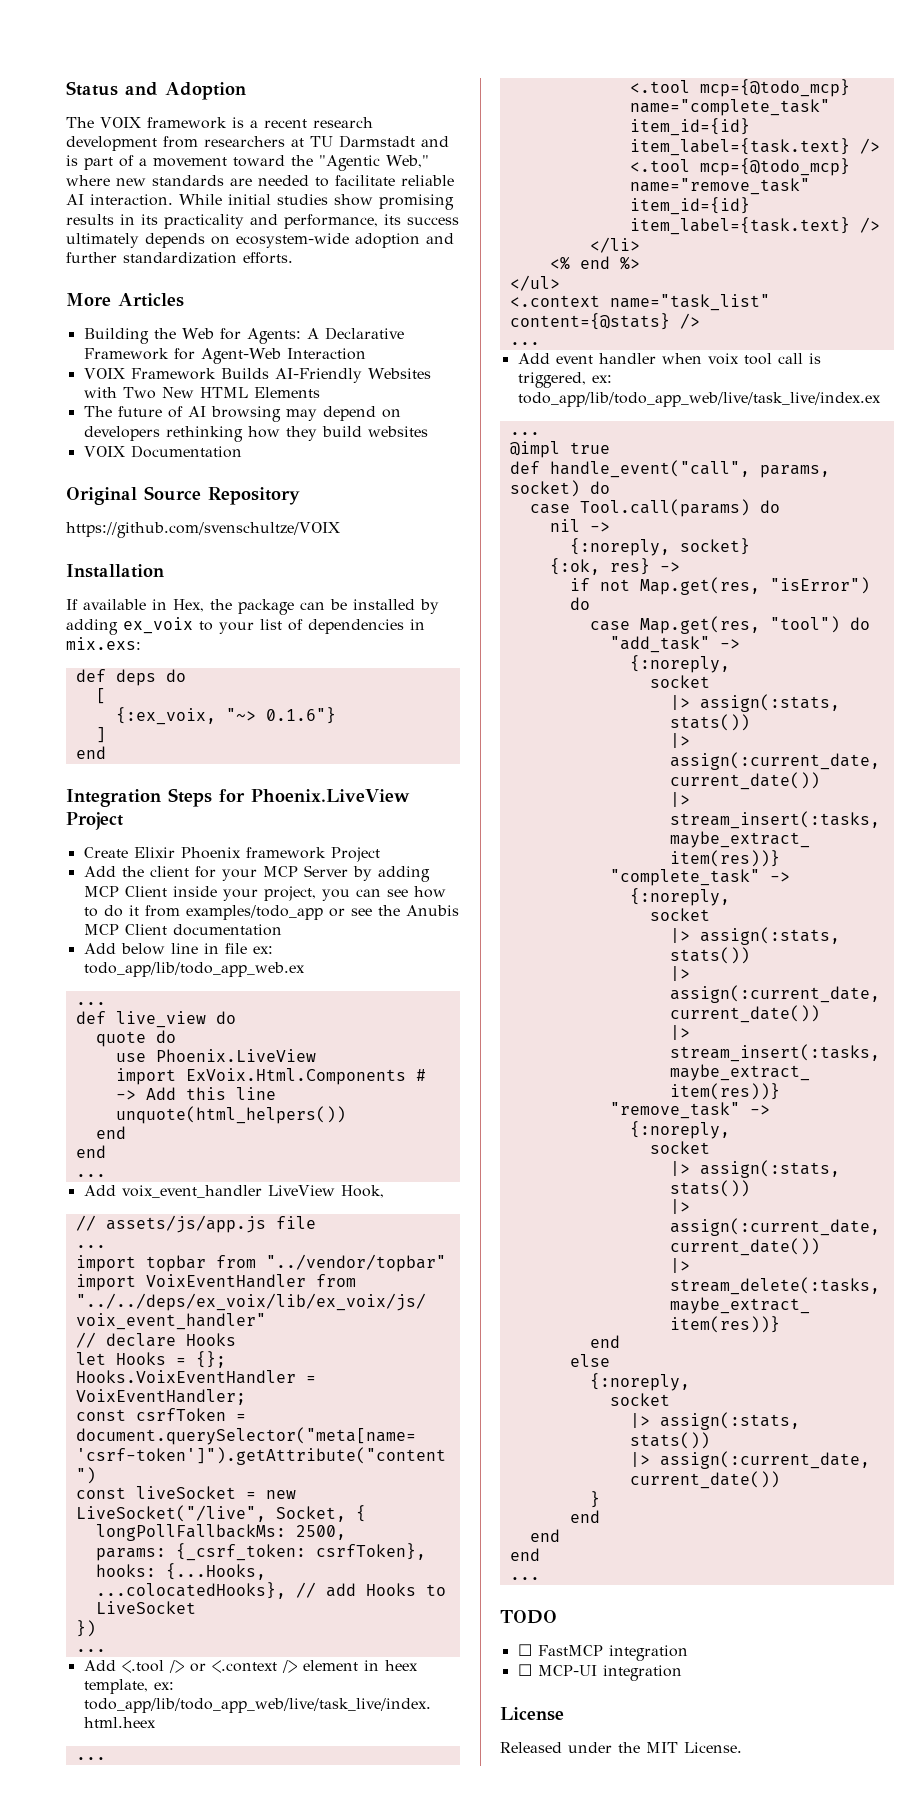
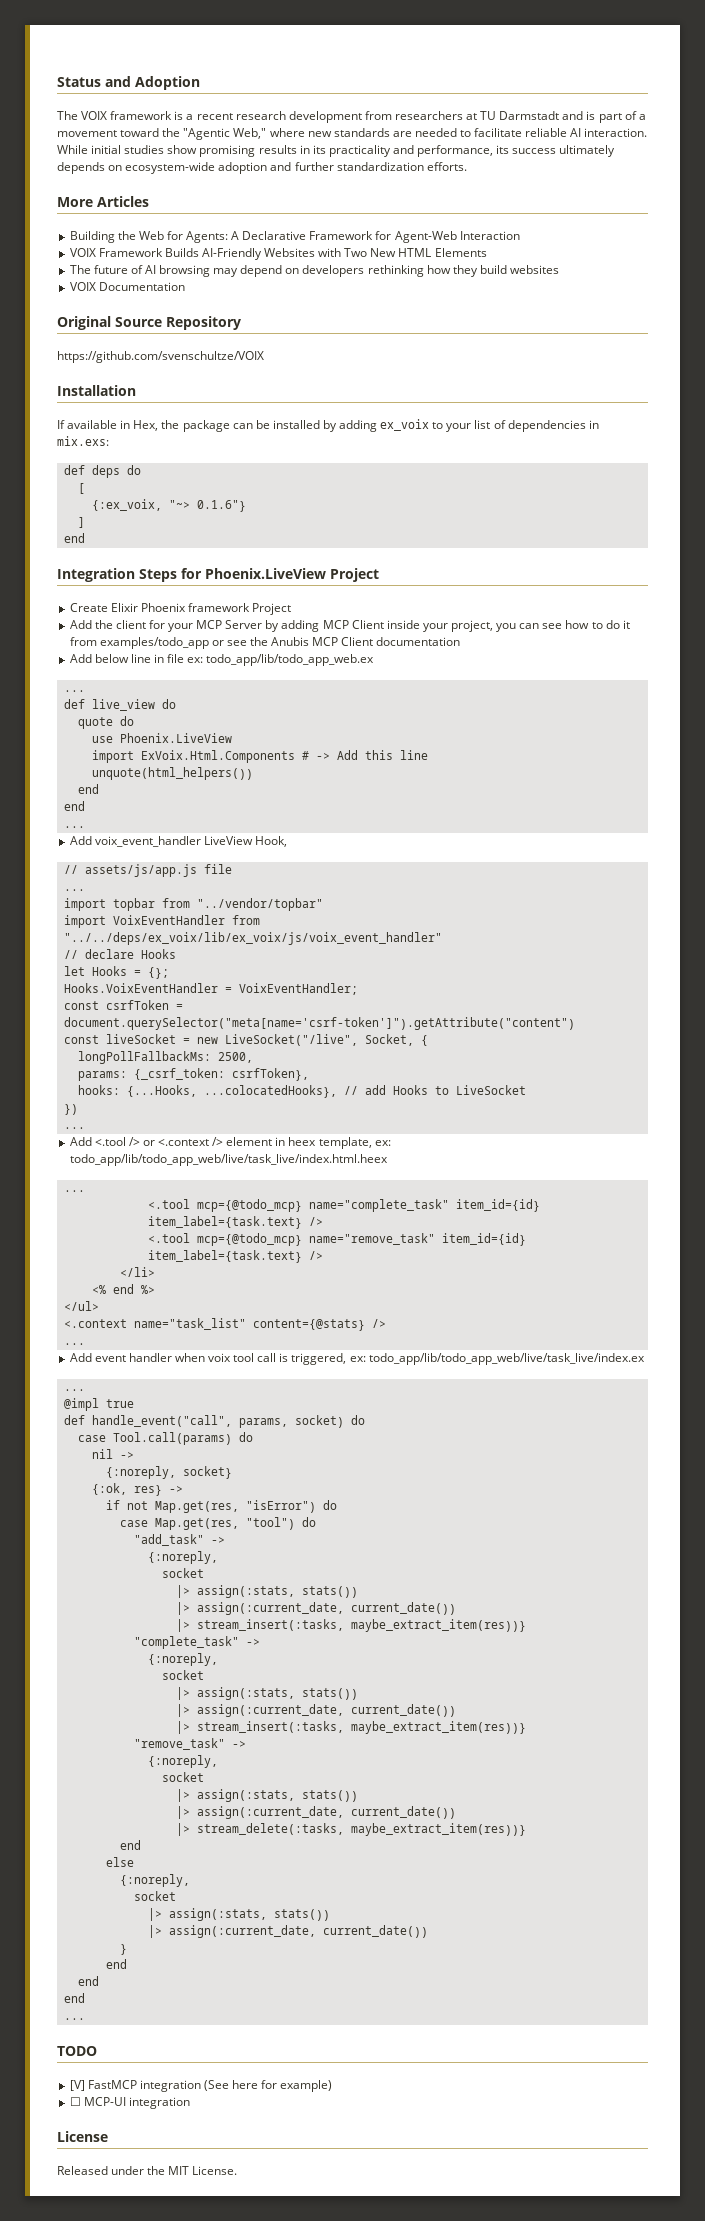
- ☐ FastMCP integration
+ [V] FastMCP integration (See here for example)

